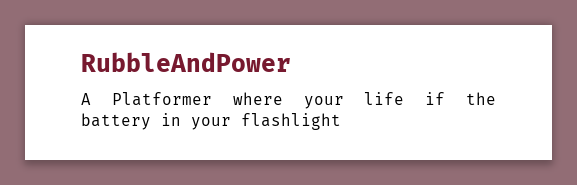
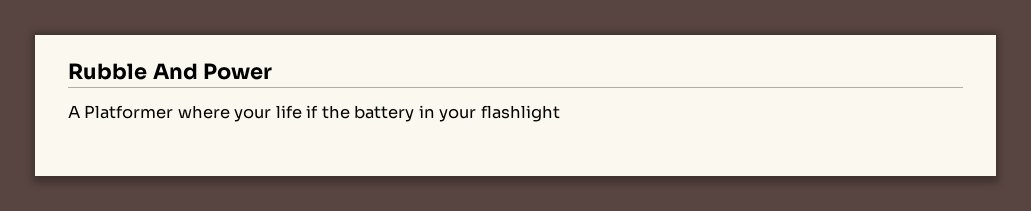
- RubbleAndPower
+ Rubble And Power

